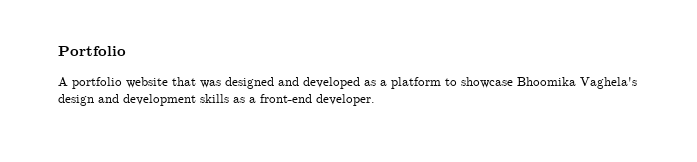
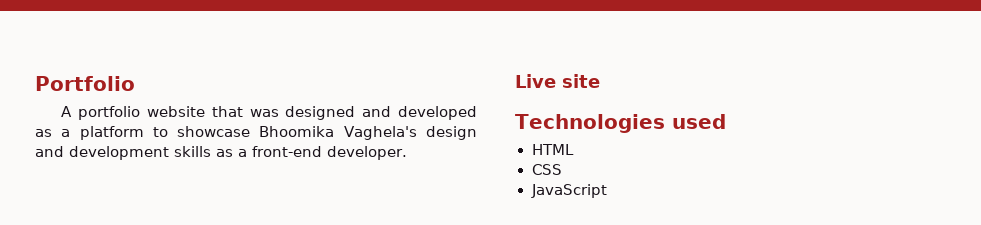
+ Live site
+ Technologies used
+ HTML
+ CSS
+ JavaScript

